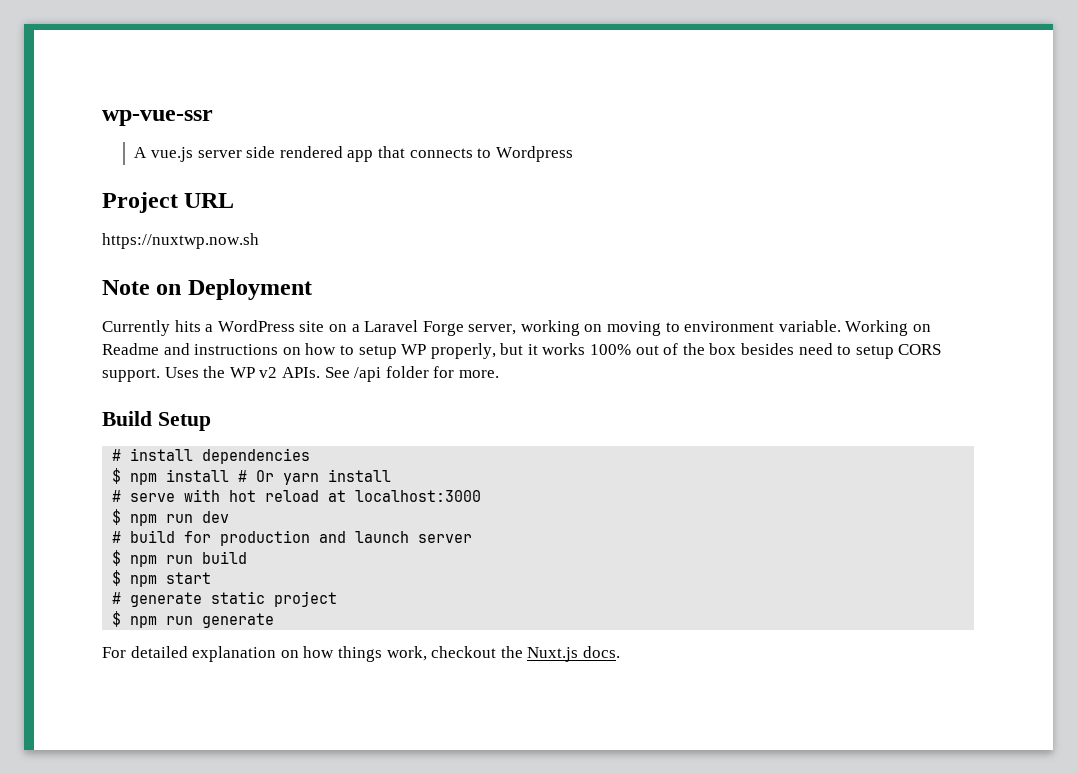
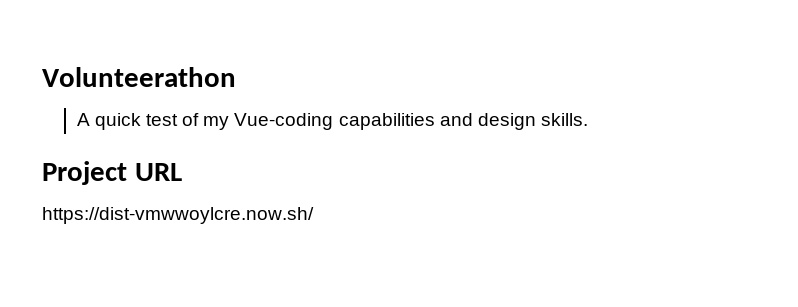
- wp-vue-ssr
+ Volunteerathon
- A vue.js server side rendered app that connects to Wordpress
+ A quick test of my Vue-coding capabilities and design skills.
  Project URL
- https://nuxtwp.now.sh
- Note on Deployment
- Currently hits a WordPress site on a Laravel Forge server, working on moving to environment variable. Working on Readme and instructions on how to setup WP properly, but it works 100% out of the box besides need to setup CORS support. Uses the WP v2 APIs. See /api folder for more.
- Build Setup
- # install dependencies
- $ npm install # Or yarn install
- # serve with hot reload at localhost:3000
- $ npm run dev
- # build for production and launch server
- $ npm run build
- $ npm start
- # generate static project
- $ npm run generate
- For detailed explanation on how things work, checkout the Nuxt.js docs.
+ https://dist-vmwwoylcre.now.sh/

